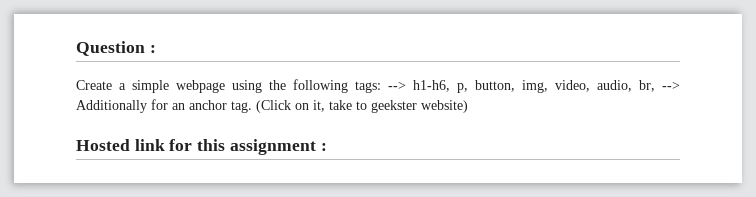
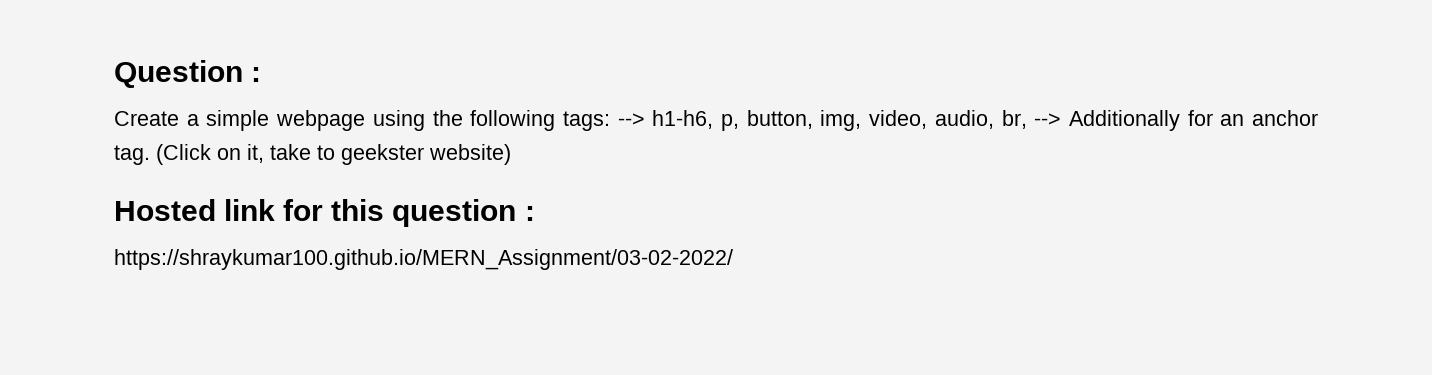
- Hosted link for this assignment :
+ Hosted link for this question :
+ https://shraykumar100.github.io/MERN_Assignment/03-02-2022/

